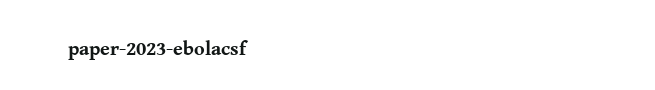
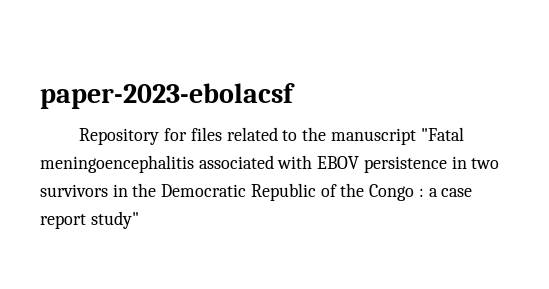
+ Repository for files related to the manuscript "Fatal meningoencephalitis associated with EBOV persistence in two survivors in the Democratic Republic of the Congo : a case report study"

